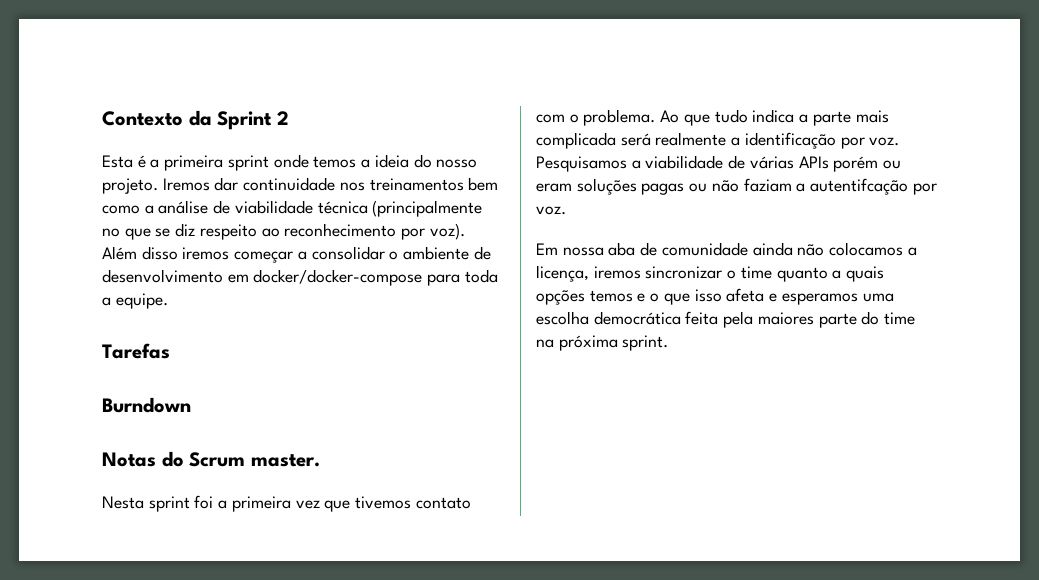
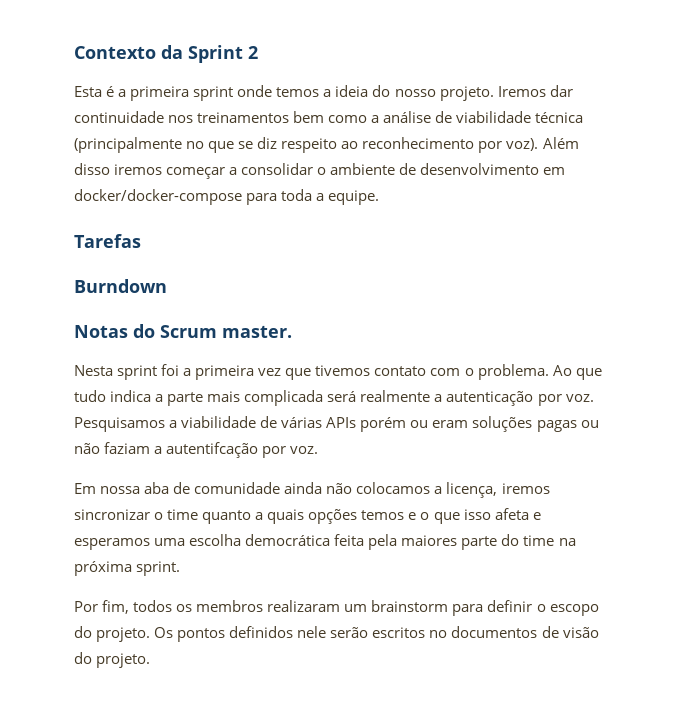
- Ao que tudo indica a parte mais complicada será realmente a identificação por voz.
+ Ao que tudo indica a parte mais complicada será realmente a autenticação por voz.
+ Por fim, todos os membros realizaram um brainstorm para definir o escopo do projeto. Os pontos definidos nele serão escritos no documentos de visão do projeto.

